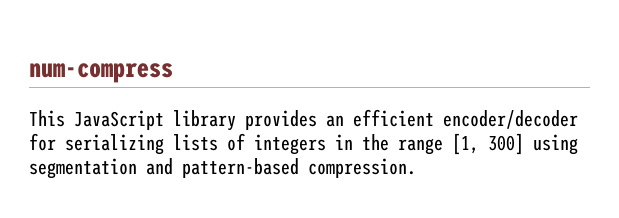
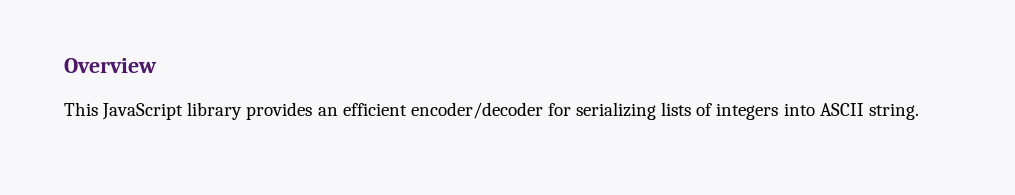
- num-compress
+ Overview
- This JavaScript library provides an efficient encoder/decoder for serializing lists of integers in the range [1, 300] using segmentation and pattern-based compression.
+ This JavaScript library provides an efficient encoder/decoder for serializing lists of integers into ASCII string.

